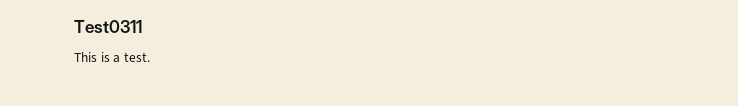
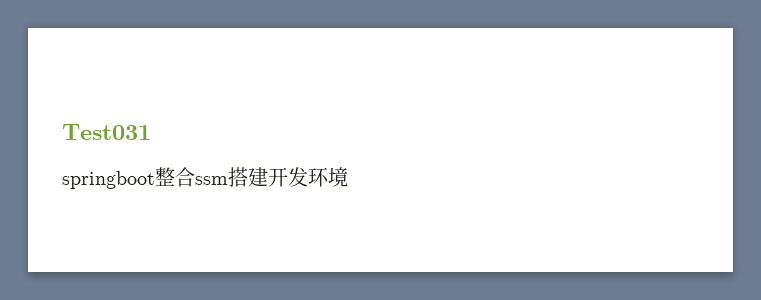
- Test0311
- This is a test.
+ Test031
+ springboot整合ssm搭建开发环境

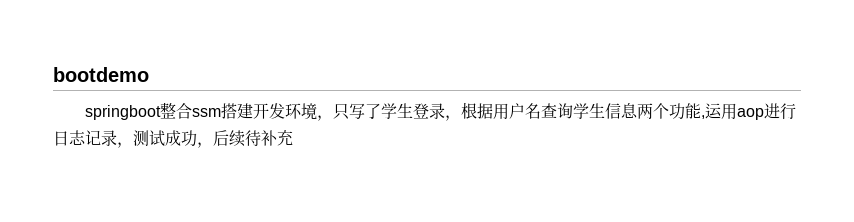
- Test031
+ bootdemo
- springboot整合ssm搭建开发环境
+ springboot整合ssm搭建开发环境，只写了学生登录，根据用户名查询学生信息两个功能,运用aop进行日志记录，测试成功，后续待补充

